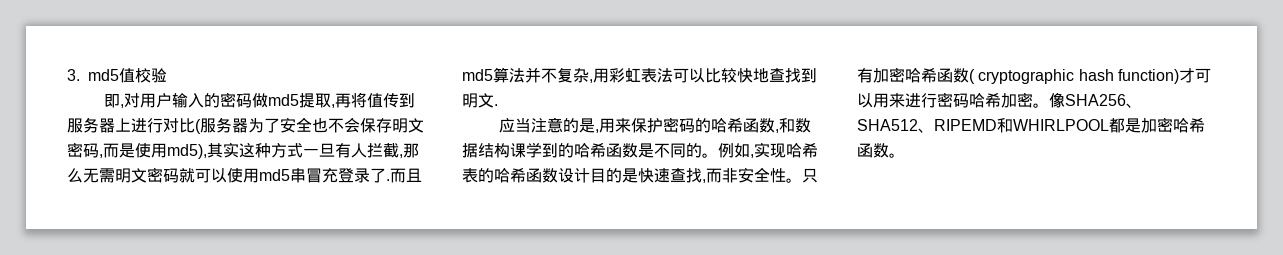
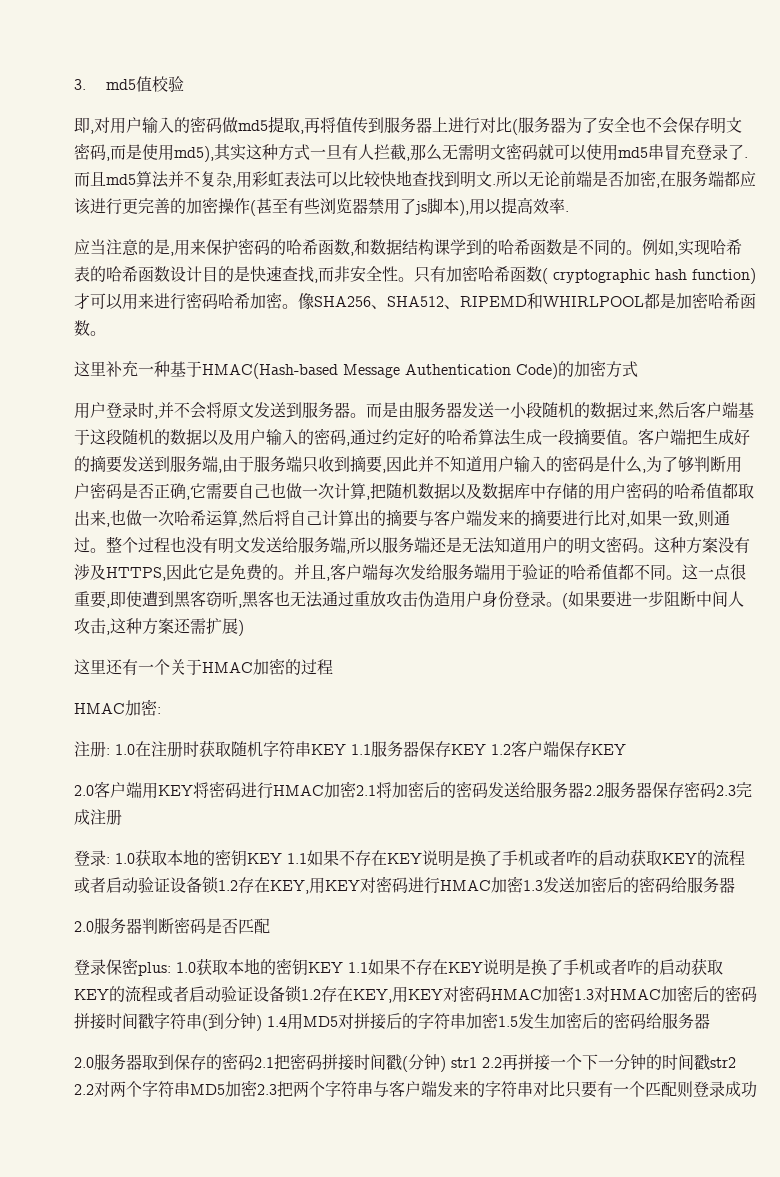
+ 所以无论前端是否加密,在服务端都应该进行更完善的加密操作(甚至有些浏览器禁用了js脚本),用以提高效率.
+ 这里补充一种基于HMAC(Hash-based Message Authentication Code)的加密方式
+ 用户登录时,并不会将原文发送到服务器。而是由服务器发送一小段随机的数据过来,然后客户端基于这段随机的数据以及用户输入的密码,通过约定好的哈希算法生成一段摘要值。客户端把生成好的摘要发送到服务端,由于服务端只收到摘要,因此并不知道用户输入的密码是什么,为了够判断用户密码是否正确,它需要自己也做一次计算,把随机数据以及数据库中存储的用户密码的哈希值都取出来,也做一次哈希运算,然后将自己计算出的摘要与客户端发来的摘要进行比对,如果一致,则通过。整个过程也没有明文发送给服务端,所以服务端还是无法知道用户的明文密码。这种方案没有涉及HTTPS,因此它是免费的。并且,客户端每次发给服务端用于验证的哈希值都不同。这一点很重要,即使遭到黑客窃听,黑客也无法通过重放攻击伪造用户身份登录。(如果要进一步阻断中间人攻击,这种方案还需扩展)
+ 这里还有一个关于HMAC加密的过程
+ HMAC加密:
+ 注册: 1.0在注册时获取随机字符串KEY 1.1服务器保存KEY 1.2客户端保存KEY
+ 2.0客户端用KEY将密码进行HMAC加密2.1将加密后的密码发送给服务器2.2服务器保存密码2.3完成注册
+ 登录: 1.0获取本地的密钥KEY 1.1如果不存在KEY说明是换了手机或者咋的启动获取KEY的流程或者启动验证设备锁1.2存在KEY,用KEY对密码进行HMAC加密1.3发送加密后的密码给服务器
+ 2.0服务器判断密码是否匹配
+ 登录保密plus: 1.0获取本地的密钥KEY 1.1如果不存在KEY说明是换了手机或者咋的启动获取KEY的流程或者启动验证设备锁1.2存在KEY,用KEY对密码HMAC加密1.3对HMAC加密后的密码拼接时间戳字符串(到分钟) 1.4用MD5对拼接后的字符串加密1.5发生加密后的密码给服务器
+ 2.0服务器取到保存的密码2.1把密码拼接时间戳(分钟) str1 2.2再拼接一个下一分钟的时间戳str2 2.2对两个字符串MD5加密2.3把两个字符串与客户端发来的字符串对比只要有一个匹配则登录成功

